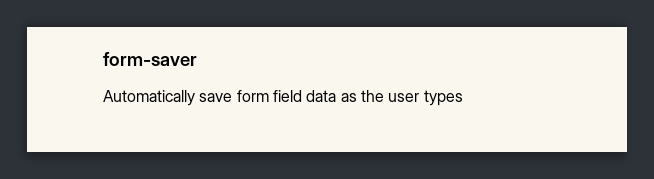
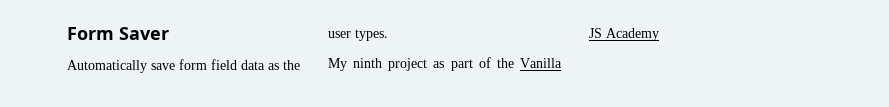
- form-saver
+ Form Saver
- Automatically save form field data as the user types
+ Automatically save form field data as the user types.
+ My ninth project as part of the Vanilla JS Academy

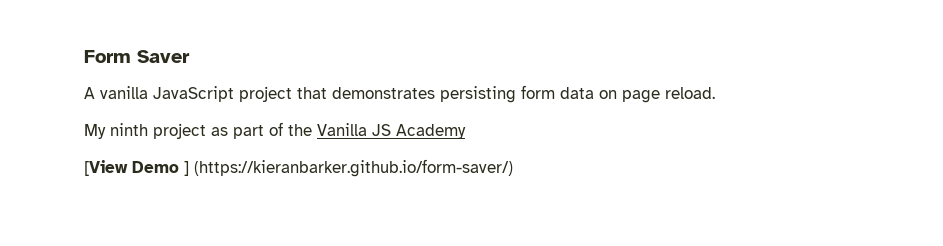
- Automatically save form field data as the user types.
+ A vanilla JavaScript project that demonstrates persisting form data on page reload.
+ [View Demo ] (https://kieranbarker.github.io/form-saver/)

